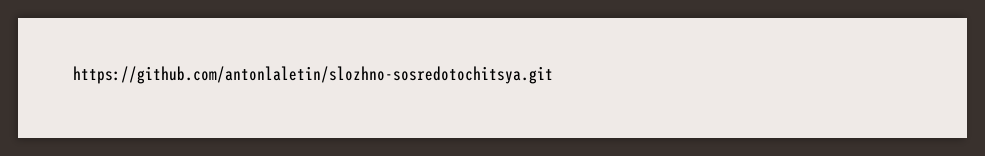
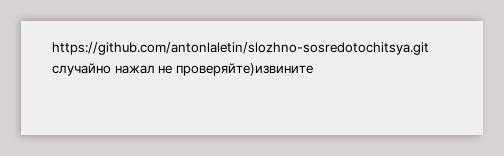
- https://github.com/antonlaletin/slozhno-sosredotochitsya.git
+ https://github.com/antonlaletin/slozhno-sosredotochitsya.git случайно нажал не проверяйте)извините

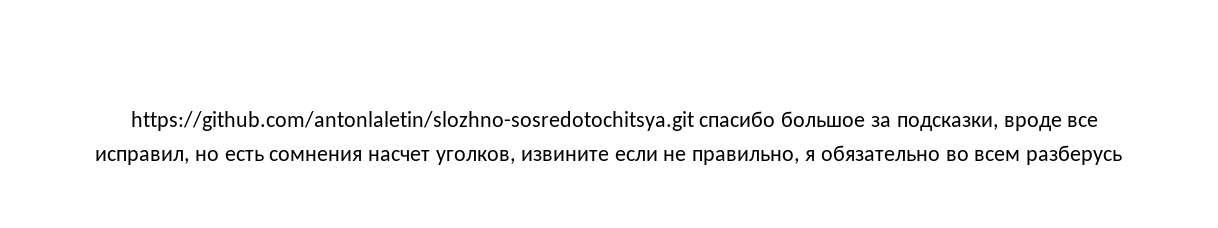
- https://github.com/antonlaletin/slozhno-sosredotochitsya.git случайно нажал не проверяйте)извините
+ https://github.com/antonlaletin/slozhno-sosredotochitsya.git спасибо большое за подсказки, вроде все исправил, но есть сомнения насчет уголков, извините если не правильно, я обязательно во всем разберусь

